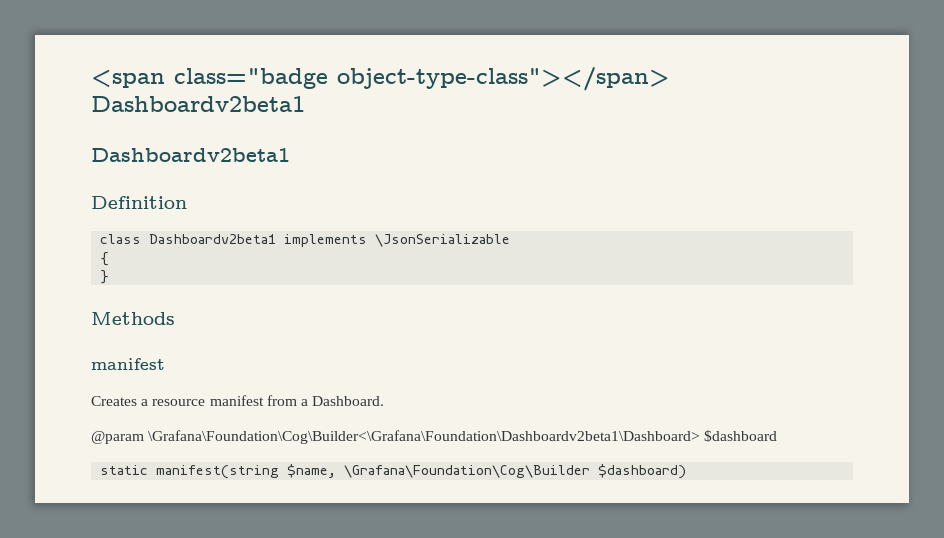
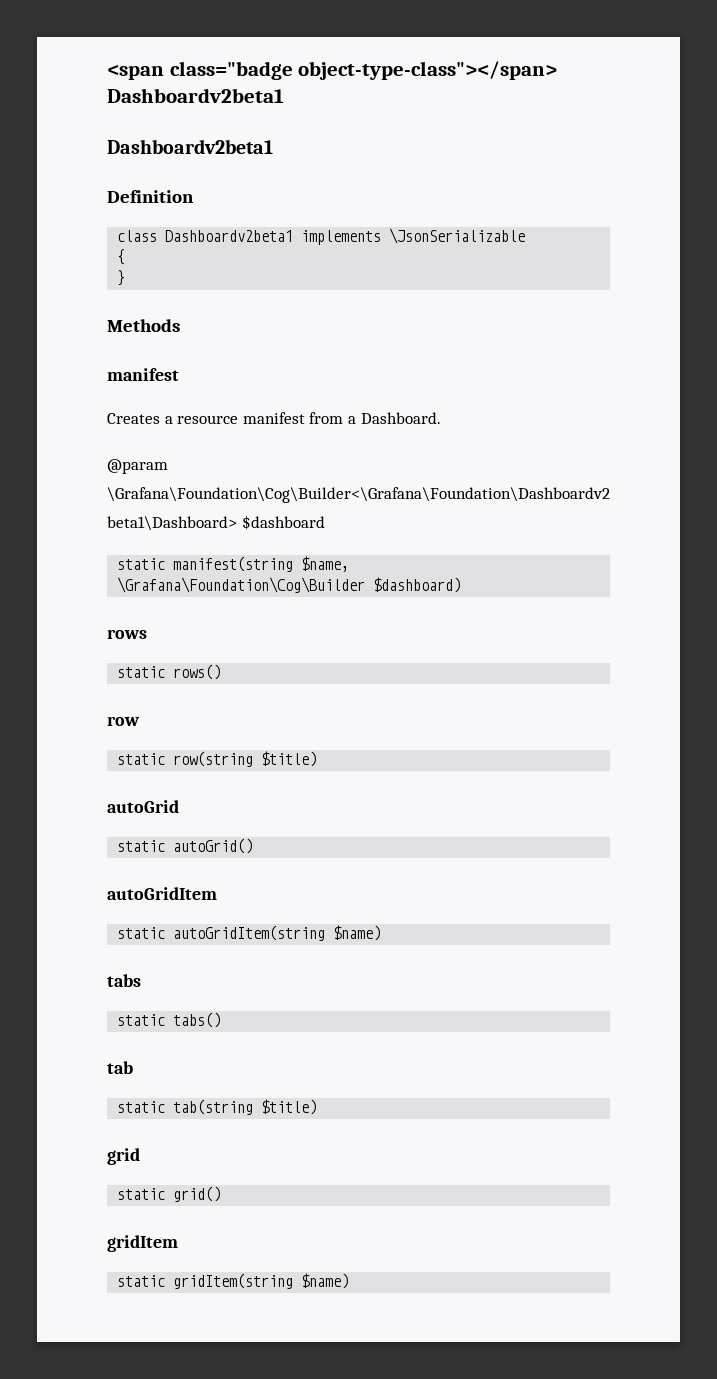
+ rows
+ static rows()
+ row
+ static row(string $title)
+ autoGrid
+ static autoGrid()
+ autoGridItem
+ static autoGridItem(string $name)
+ tabs
+ static tabs()
+ tab
+ static tab(string $title)
+ grid
+ static grid()
+ gridItem
+ static gridItem(string $name)

